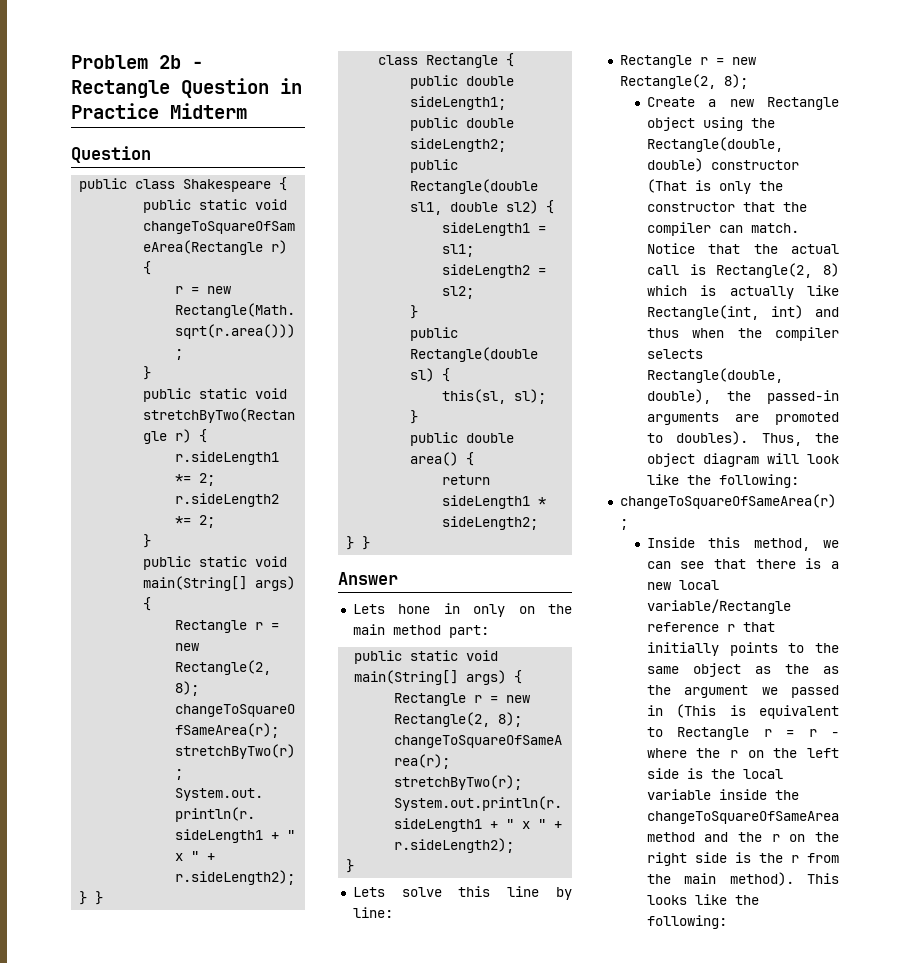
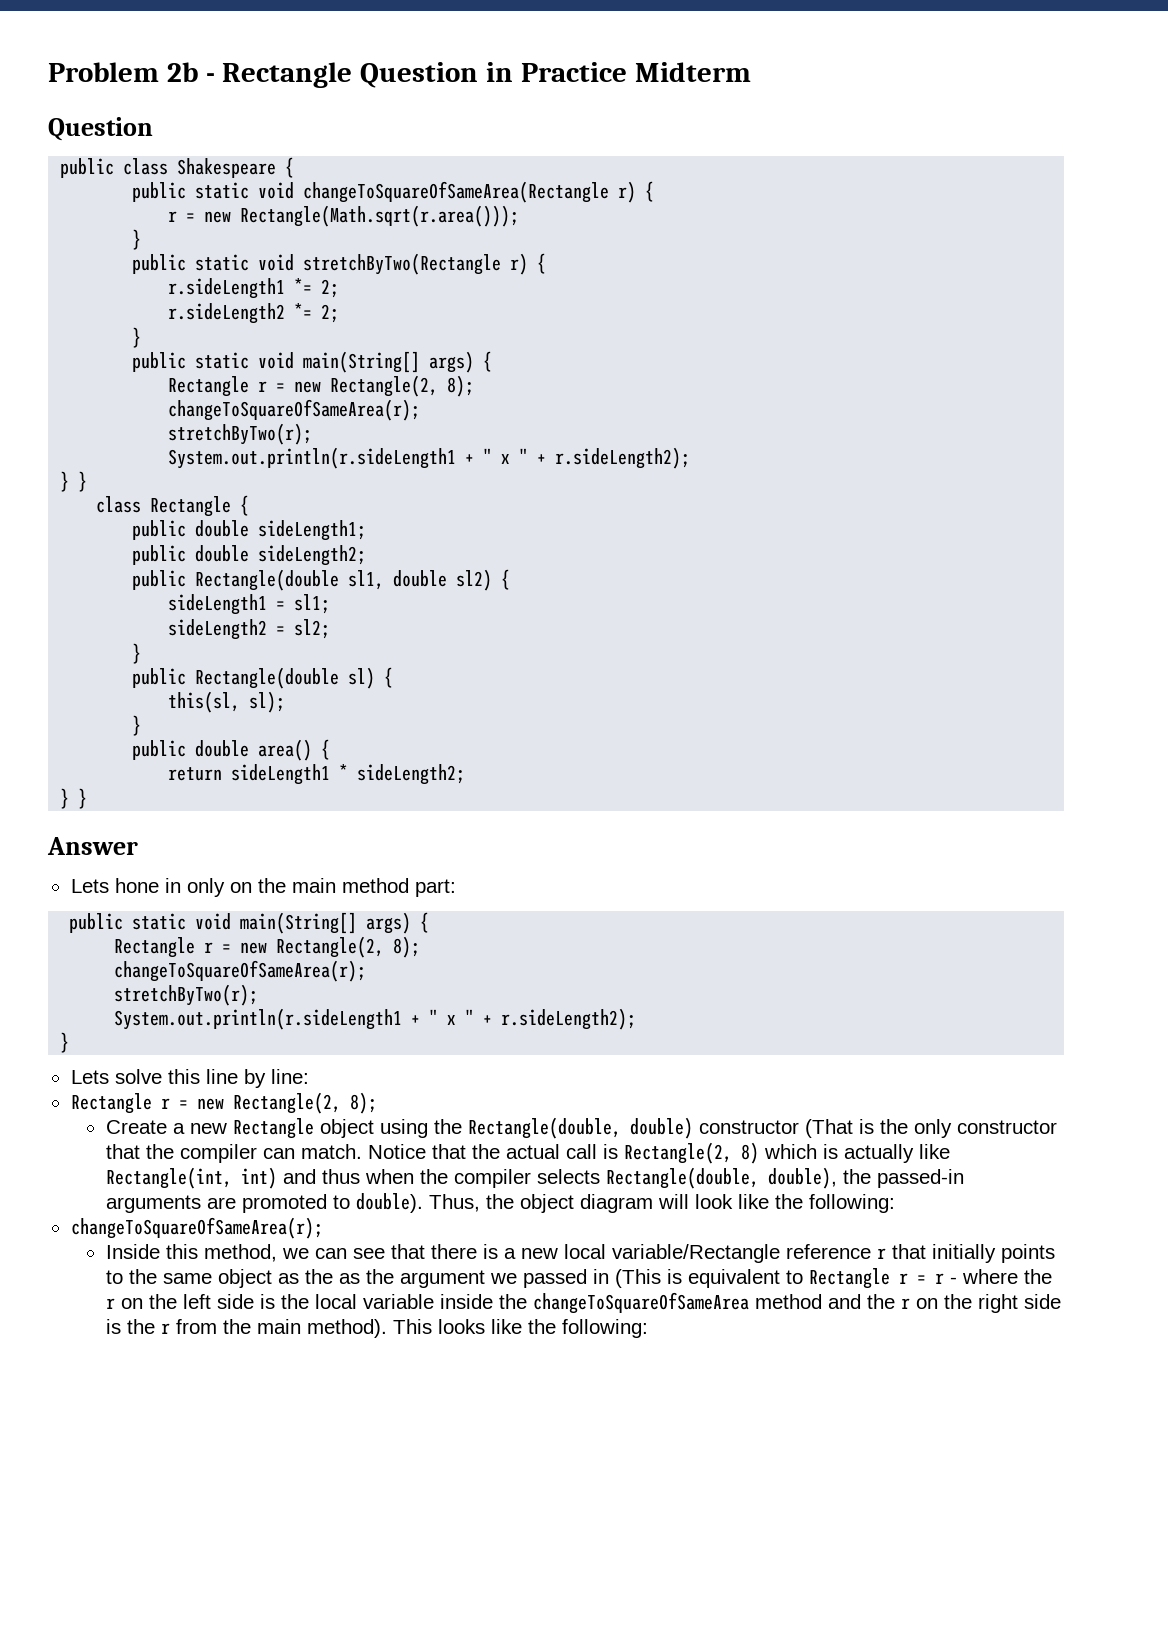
- Create a new Rectangle object using the Rectangle(double, double) constructor (That is only the constructor that the compiler can match.
+ Create a new Rectangle object using the Rectangle(double, double) constructor (That is the only constructor that the compiler can match.
- Notice that the actual call is Rectangle(2, 8) which is actually like Rectangle(int, int) and thus when the compiler selects Rectangle(double, double), the passed-in arguments are promoted to doubles).
+ Notice that the actual call is Rectangle(2, 8) which is actually like Rectangle(int, int) and thus when the compiler selects Rectangle(double, double), the passed-in arguments are promoted to double).

